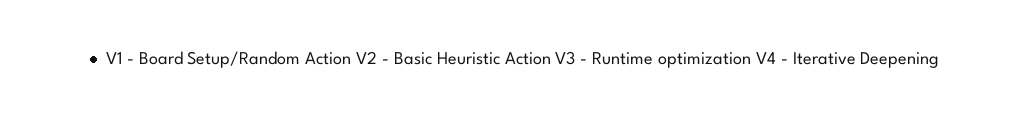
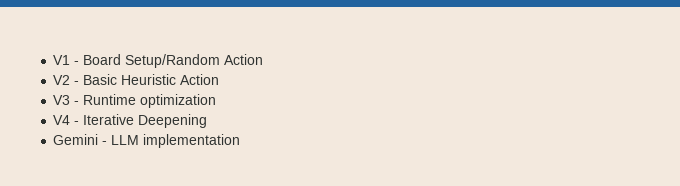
- V1 - Board Setup/Random Action V2 - Basic Heuristic Action V3 - Runtime optimization V4 - Iterative Deepening
+ V1 - Board Setup/Random Action
+ V2 - Basic Heuristic Action
+ V3 - Runtime optimization
+ V4 - Iterative Deepening
+ Gemini - LLM implementation

